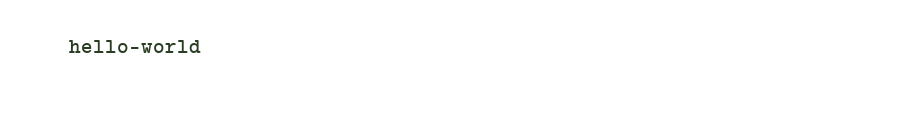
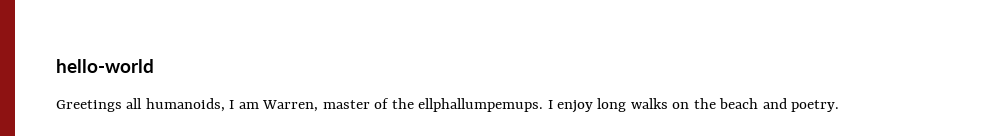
+ Greetings all humanoids, I am Warren, master of the ellphallumpemups. I enjoy long walks on the beach and poetry.

